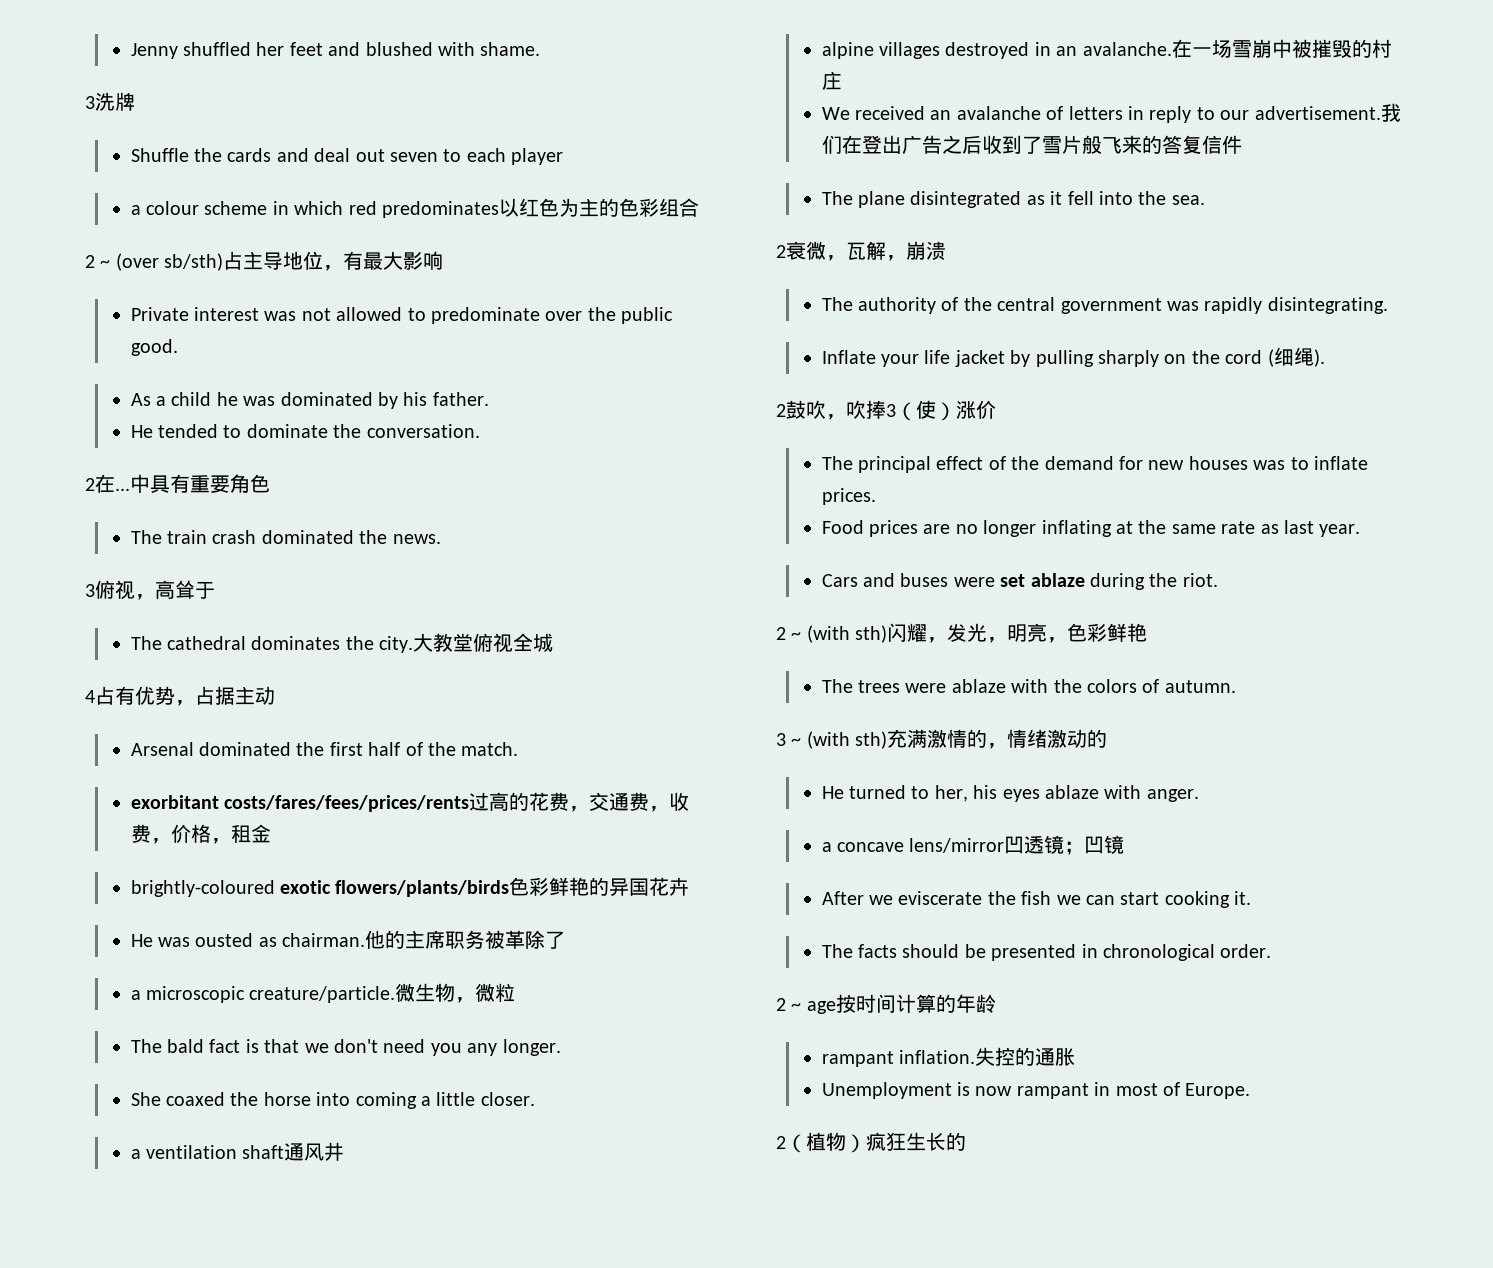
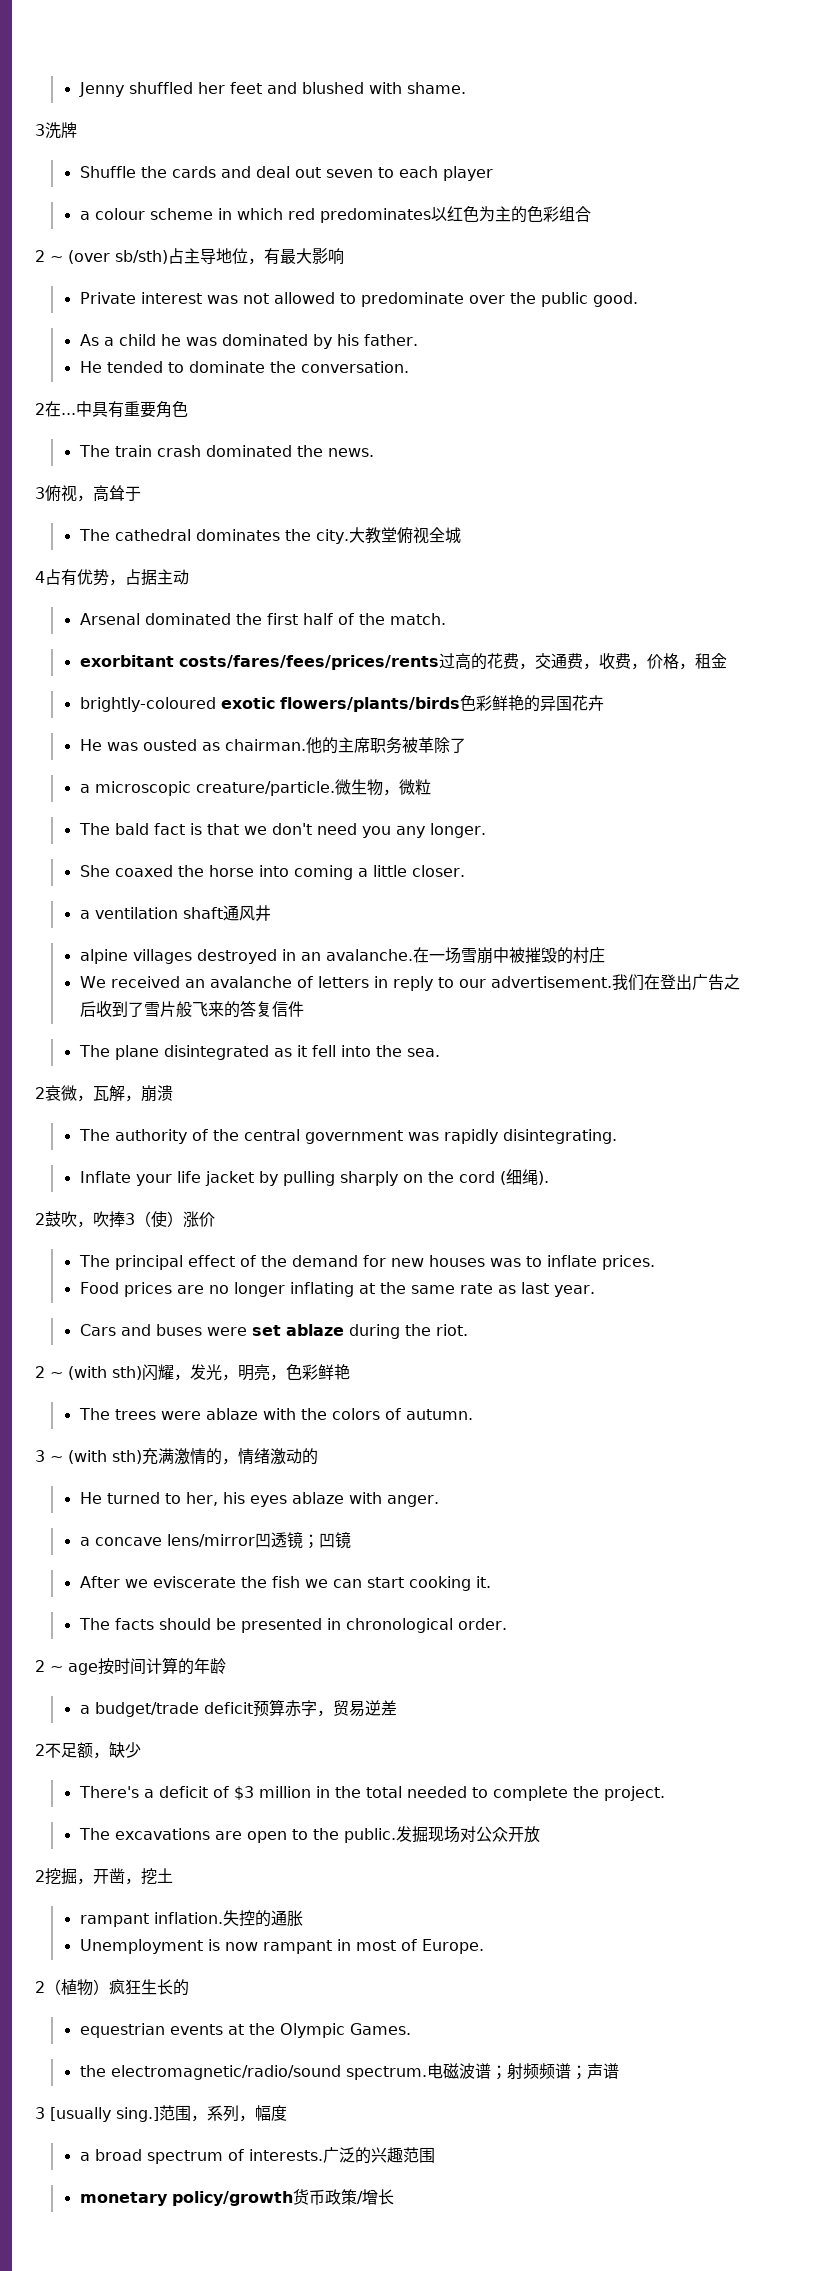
+ a budget/trade deficit预算赤字，贸易逆差
+ 2不足额，缺少
+ There's a deficit of $3 million in the total needed to complete the project.
+ The excavations are open to the public.发掘现场对公众开放
+ 2挖掘，开凿，挖土
+ equestrian events at the Olympic Games.
+ the electromagnetic/radio/sound spectrum.电磁波谱；射频频谱；声谱
+ 3 [usually sing.]范围，系列，幅度
+ a broad spectrum of interests.广泛的兴趣范围
+ monetary policy/growth货币政策/增长

